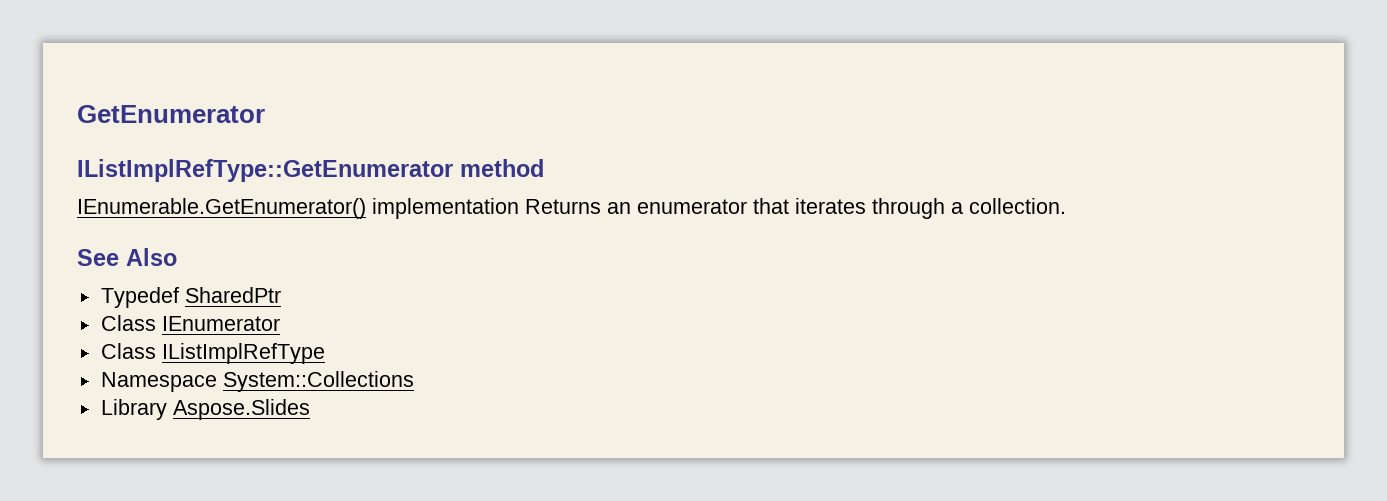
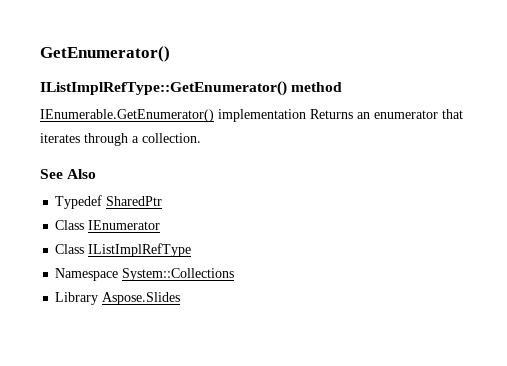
- GetEnumerator
- IListImplRefType::GetEnumerator method
+ GetEnumerator()
+ IListImplRefType::GetEnumerator() method

